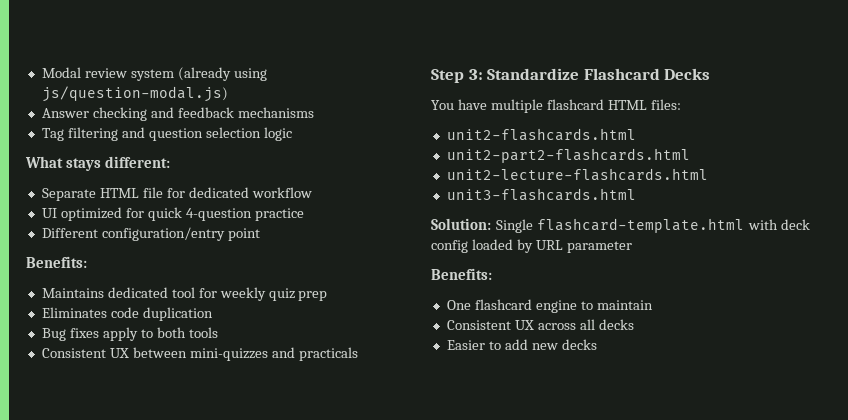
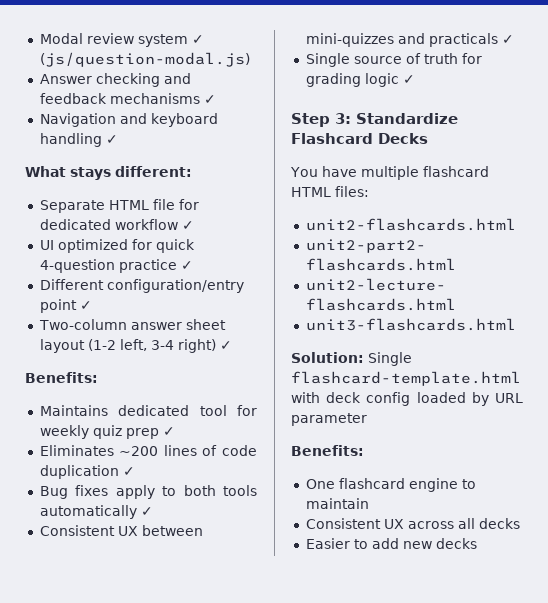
- Modal review system (already using js/question-modal.js)
+ Modal review system ✓ (js/question-modal.js)
- Answer checking and feedback mechanisms
- Tag filtering and question selection logic
+ Answer checking and feedback mechanisms ✓
+ Navigation and keyboard handling ✓
- Separate HTML file for dedicated workflow
+ Separate HTML file for dedicated workflow ✓
- UI optimized for quick 4-question practice
+ UI optimized for quick 4-question practice ✓
- Different configuration/entry point
+ Different configuration/entry point ✓
+ Two-column answer sheet layout (1-2 left, 3-4 right) ✓
- Maintains dedicated tool for weekly quiz prep
+ Maintains dedicated tool for weekly quiz prep ✓
- Eliminates code duplication
+ Eliminates ~200 lines of code duplication ✓
- Bug fixes apply to both tools
+ Bug fixes apply to both tools automatically ✓
- Consistent UX between mini-quizzes and practicals
+ Consistent UX between mini-quizzes and practicals ✓
+ Single source of truth for grading logic ✓

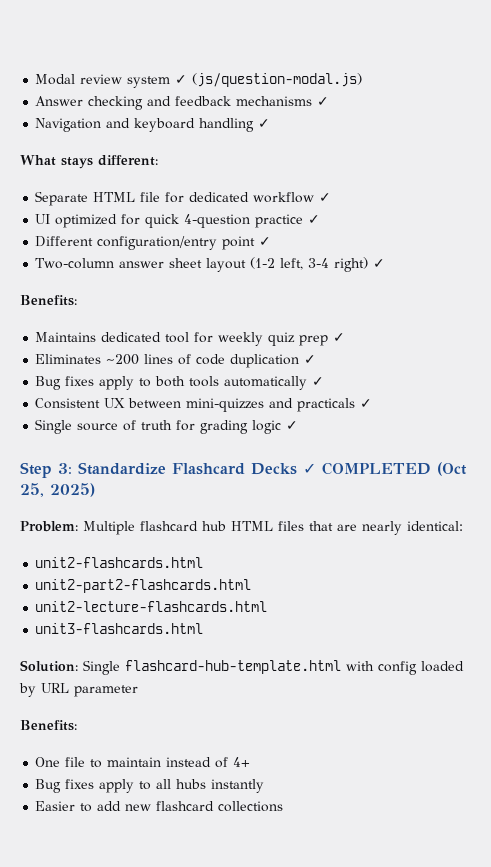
- Step 3: Standardize Flashcard Decks
- You have multiple flashcard HTML files:
+ Step 3: Standardize Flashcard Decks ✓ COMPLETED (Oct 25, 2025)
+ Problem: Multiple flashcard hub HTML files that are nearly identical:
- Solution: Single flashcard-template.html with deck config loaded by URL parameter
+ Solution: Single flashcard-hub-template.html with config loaded by URL parameter
- One flashcard engine to maintain
- Consistent UX across all decks
+ One file to maintain instead of 4+
+ Bug fixes apply to all hubs instantly
- Easier to add new decks
+ Easier to add new flashcard collections

